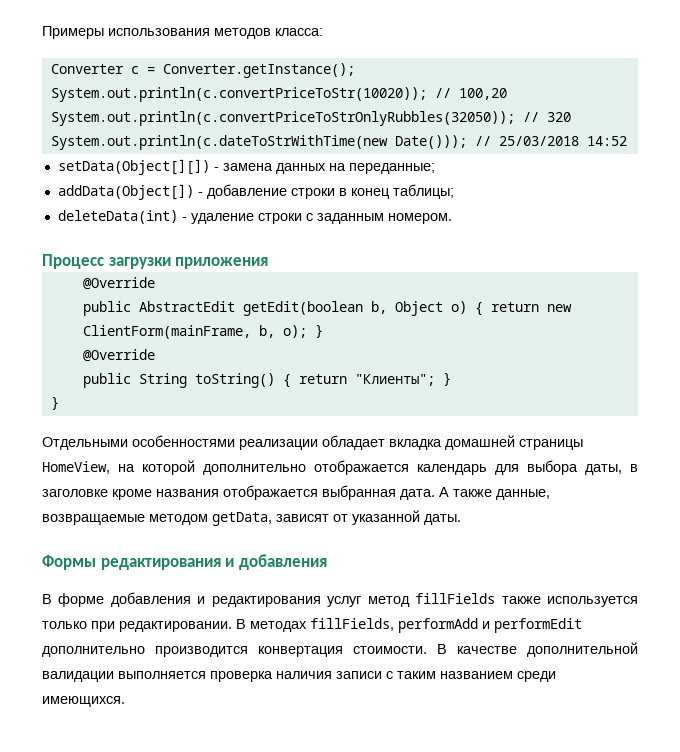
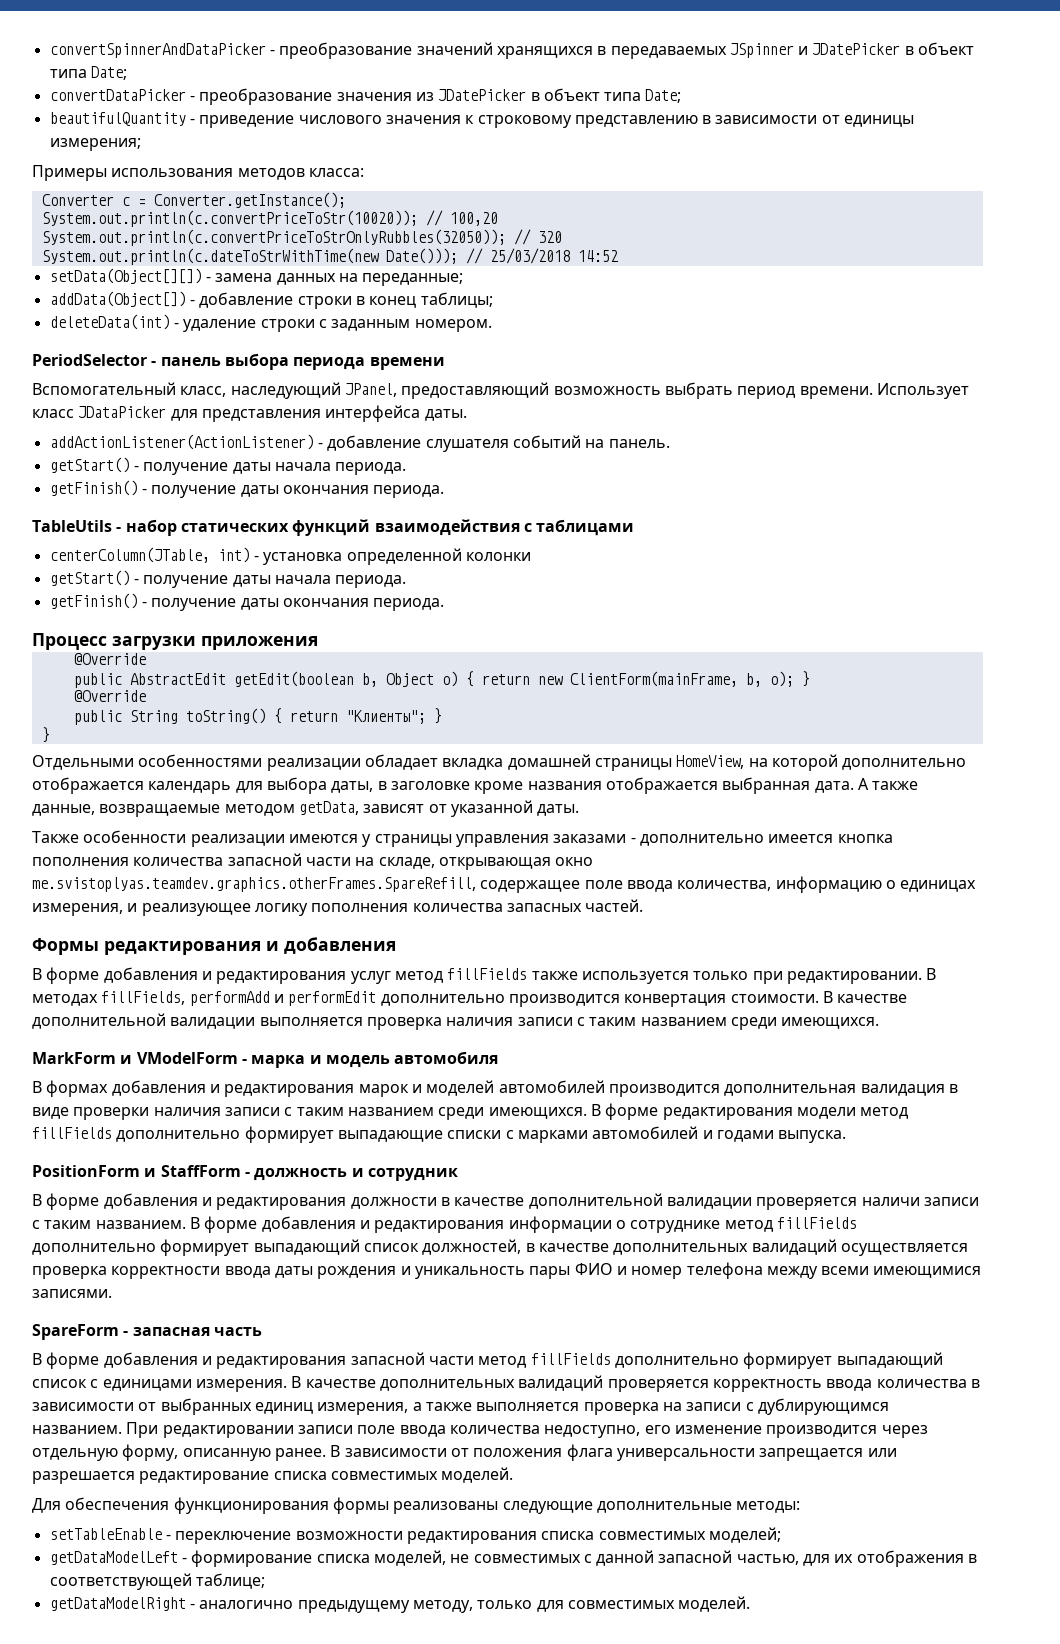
+ convertSpinnerAndDataPicker - преобразование значений хранящихся в передаваемых JSpinner и JDatePicker в объект типа Date;
+ convertDataPicker - преобразование значения из JDatePicker в объект типа Date;
+ beautifulQuantity - приведение числового значения к строковому представлению в зависимости от единицы измерения;
+ PeriodSelector - панель выбора периода времени
+ Вспомогательный класс, наследующий JPanel, предоставляющий возможность выбрать период времени. Использует класс JDataPicker для представления интерфейса даты.
+ addActionListener(ActionListener) - добавление слушателя событий на панель.
+ getStart() - получение даты начала периода.
+ getFinish() - получение даты окончания периода.
+ TableUtils - набор статических функций взаимодействия с таблицами
+ centerColumn(JTable, int) - установка определенной колонки
+ getStart() - получение даты начала периода.
+ getFinish() - получение даты окончания периода.
+ Также особенности реализации имеются у страницы управления заказами - дополнительно имеется кнопка пополнения количества запасной части на складе, открывающая окно me.svistoplyas.teamdev.graphics.otherFrames.SpareRefill, содержащее поле ввода количества, информацию о единицах измерения, и реализующее логику пополнения количества запасных частей.
+ MarkForm и VModelForm - марка и модель автомобиля
+ В формах добавления и редактирования марок и моделей автомобилей производится дополнительная валидация в виде проверки наличия записи с таким названием среди имеющихся. В форме редактирования модели метод fillFields дополнительно формирует выпадающие списки с марками автомобилей и годами выпуска.
+ PositionForm и StaffForm - должность и сотрудник
+ В форме добавления и редактирования должности в качестве дополнительной валидации проверяется наличи записи с таким названием. В форме добавления и редактирования информации о сотруднике метод fillFields дополнительно формирует выпадающий список должностей, в качестве дополнительных валидаций осуществляется проверка корректности ввода даты рождения и уникальность пары ФИО и номер телефона между всеми имеющимися записями.
+ SpareForm - запасная часть
+ В форме добавления и редактирования запасной части метод fillFields дополнительно формирует выпадающий список с единицами измерения. В качестве дополнительных валидаций проверяется корректность ввода количества в зависимости от выбранных единиц измерения, а также выполняется проверка на записи с дублирующимся названием. При редактировании записи поле ввода количества недоступно, его изменение производится через отдельную форму, описанную ранее. В зависимости от положения флага универсальности запрещается или разрешается редактирование списка совместимых моделей.
+ Для обеспечения функционирования формы реализованы следующие дополнительные методы:
+ setTableEnable - переключение возможности редактирования списка совместимых моделей;
+ getDataModelLeft - формирование списка моделей, не совместимых с данной запасной частью, для их отображения в соответствующей таблице;
+ getDataModelRight - аналогично предыдущему методу, только для совместимых моделей.

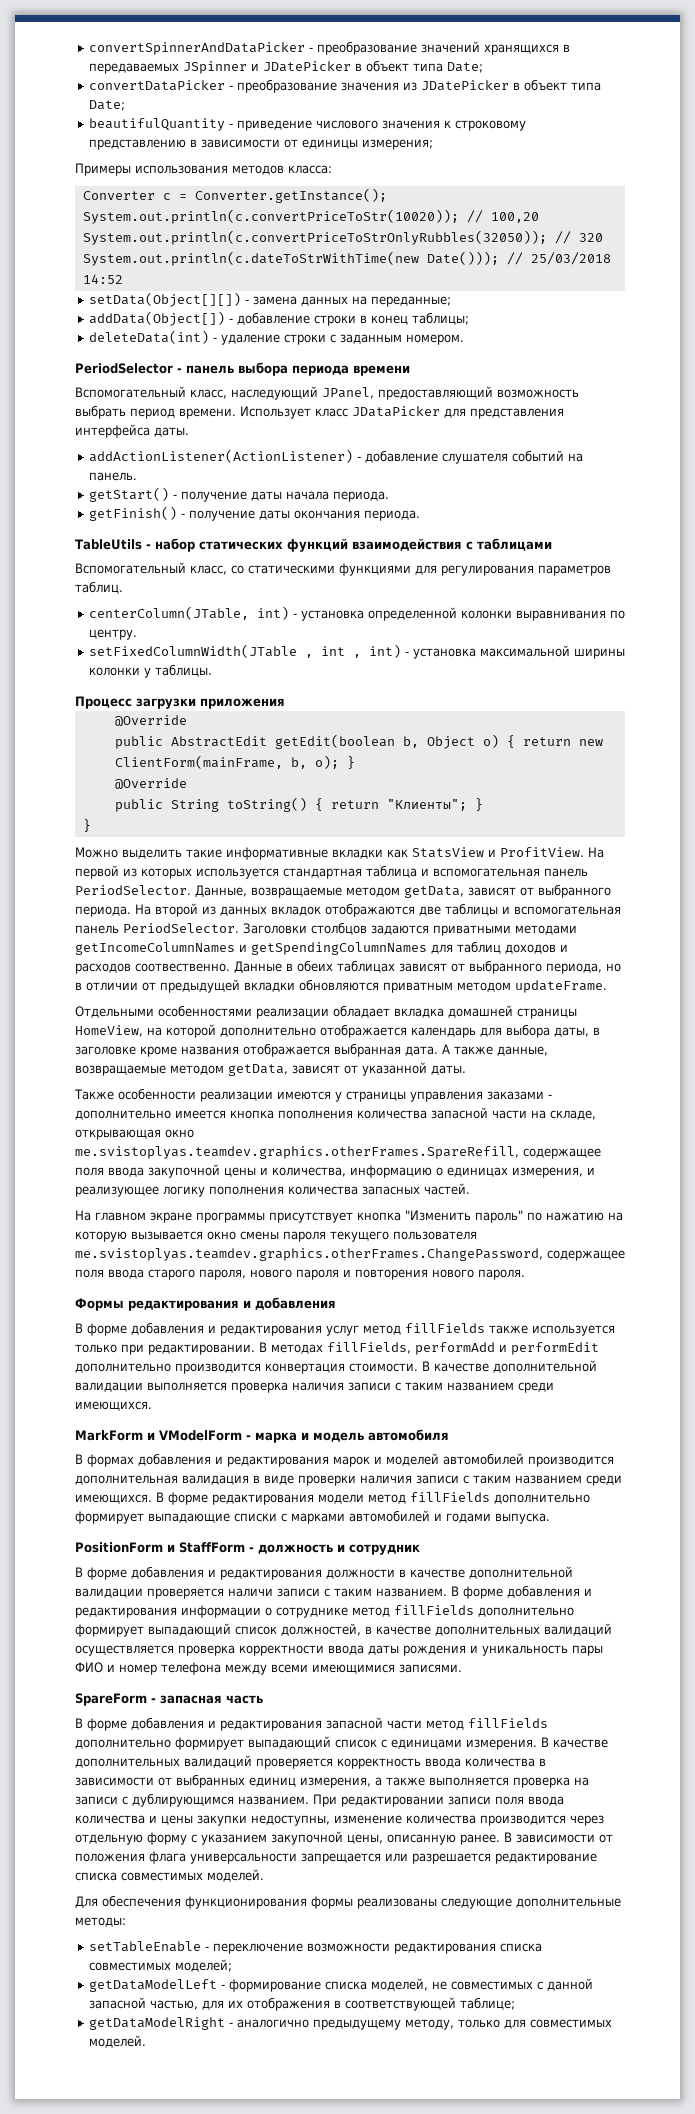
+ Вспомогательный класс, со статическими функциями для регулирования параметров таблиц.
- centerColumn(JTable, int) - установка определенной колонки
- getStart() - получение даты начала периода.
- getFinish() - получение даты окончания периода.
+ centerColumn(JTable, int) - установка определенной колонки выравнивания по центру.
+ setFixedColumnWidth(JTable , int , int) - установка максимальной ширины колонки у таблицы.
+ Можно выделить такие информативные вкладки как StatsView и ProfitView. На первой из которых используется стандартная таблица и вспомогательная панель PeriodSelector. Данные, возвращаемые методом getData, зависят от выбранного периода. На второй из данных вкладок отображаются две таблицы и вспомогательная панель PeriodSelector. Заголовки столбцов задаются приватными методами getIncomeColumnNames и getSpendingColumnNames для таблиц доходов и расходов соотвественно. Данные в обеих таблицах зависят от выбранного периода, но в отличии от предыдущей вкладки обновляются приватным методом updateFrame.
- Также особенности реализации имеются у страницы управления заказами - дополнительно имеется кнопка пополнения количества запасной части на складе, открывающая окно me.svistoplyas.teamdev.graphics.otherFrames.SpareRefill, содержащее поле ввода количества, информацию о единицах измерения, и реализующее логику пополнения количества запасных частей.
+ Также особенности реализации имеются у страницы управления заказами - дополнительно имеется кнопка пополнения количества запасной части на складе, открывающая окно me.svistoplyas.teamdev.graphics.otherFrames.SpareRefill, содержащее поля ввода закупочной цены и количества, информацию о единицах измерения, и реализующее логику пополнения количества запасных частей.
+ На главном экране программы присутствует кнопка "Изменить пароль" по нажатию на которую вызывается окно смены пароля текущего пользователя me.svistoplyas.teamdev.graphics.otherFrames.ChangePassword, содержащее поля ввода старого пароля, нового пароля и повторения нового пароля.
- При редактировании записи поле ввода количества недоступно, его изменение производится через отдельную форму, описанную ранее.
+ При редактировании записи поля ввода количества и цены закупки недоступны, изменение количества производится через отдельную форму с указанием закупочной цены, описанную ранее.

